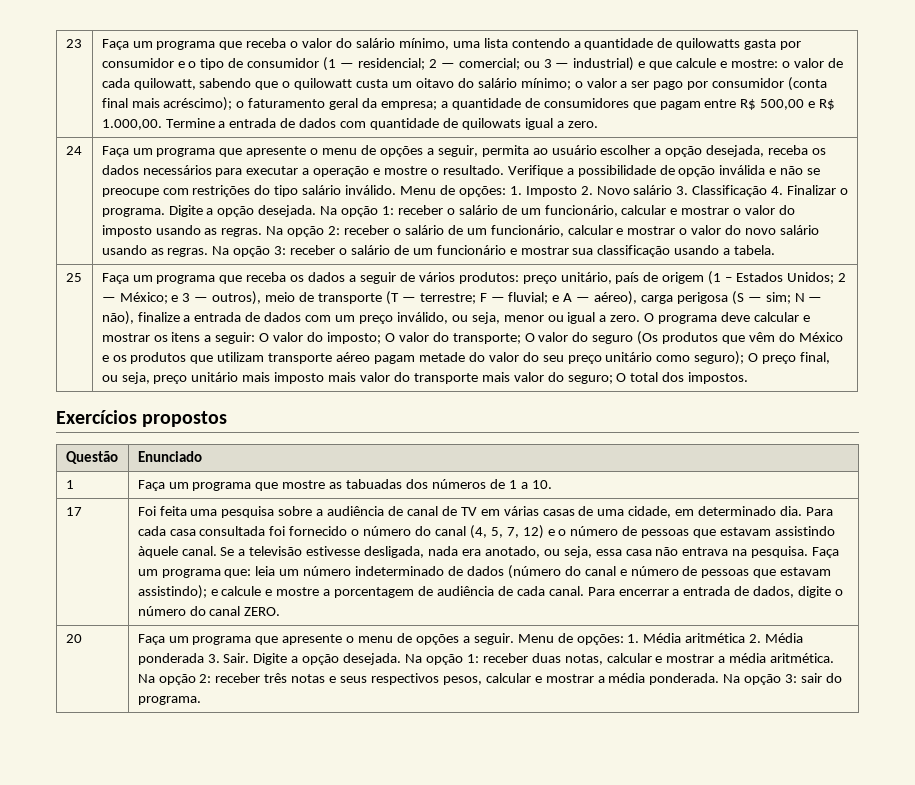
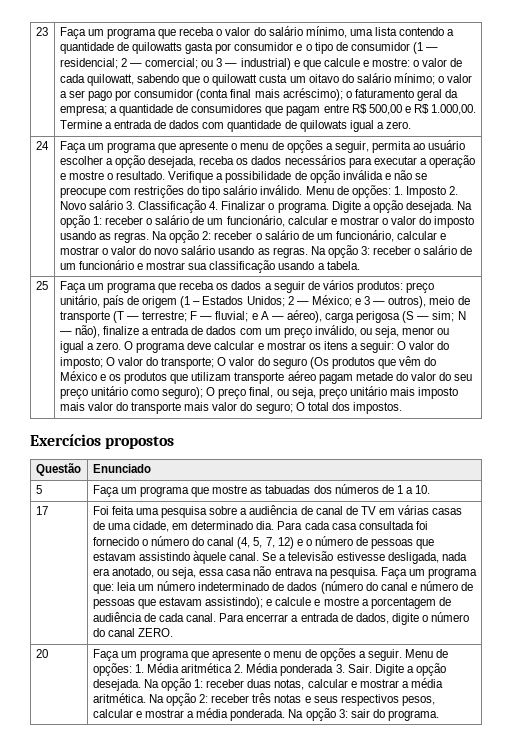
- 1 | Faça um programa que mostre as tabuadas dos números de 1 a 10.
+ 5 | Faça um programa que mostre as tabuadas dos números de 1 a 10.

